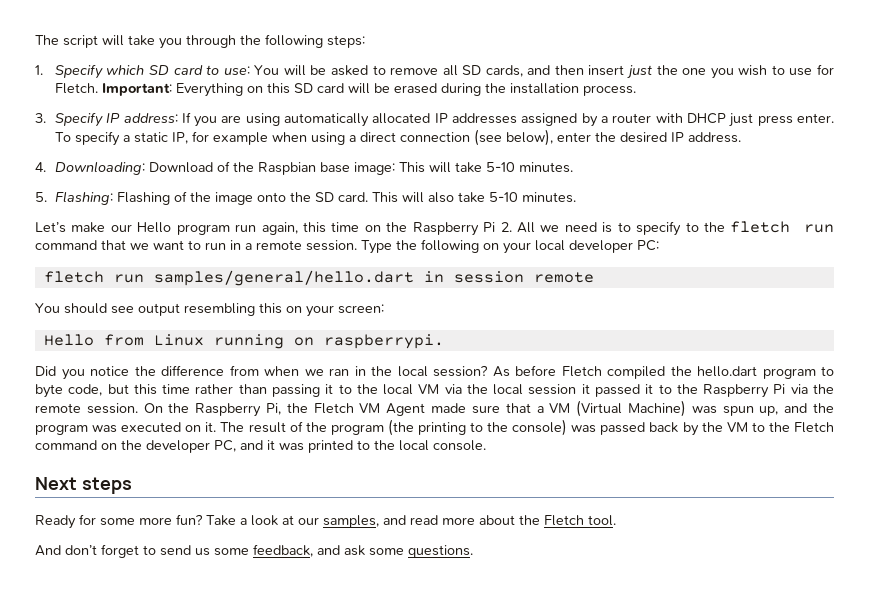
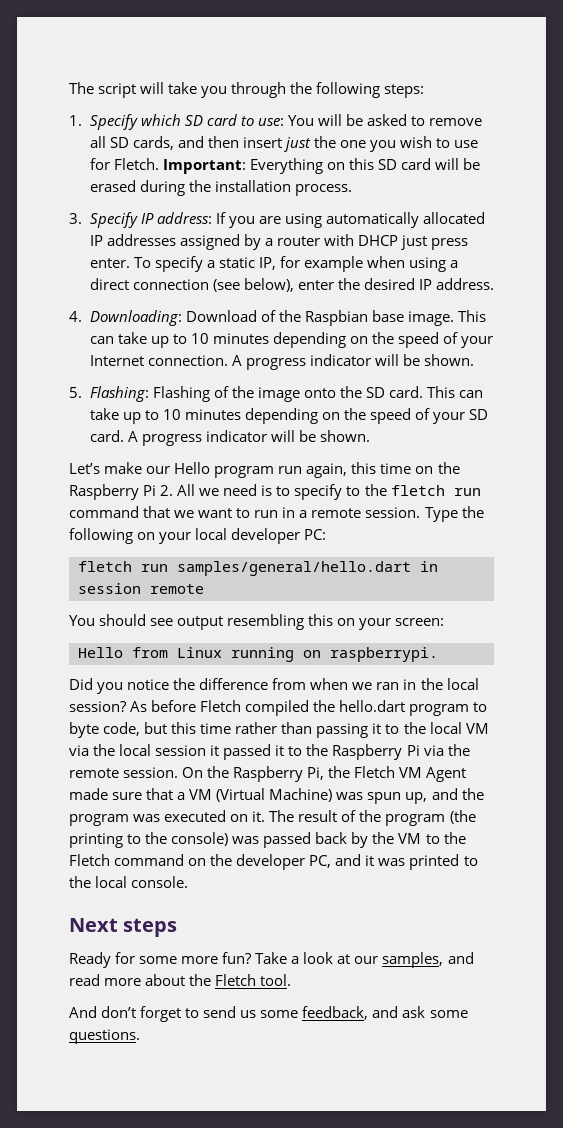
- 4. Downloading: Download of the Raspbian base image: This will take 5-10 minutes.
+ 4. Downloading: Download of the Raspbian base image. This can take up to 10 minutes depending on the speed of your Internet connection. A progress indicator will be shown.
- This will also take 5-10 minutes.
+ This can take up to 10 minutes depending on the speed of your SD card. A progress indicator will be shown.

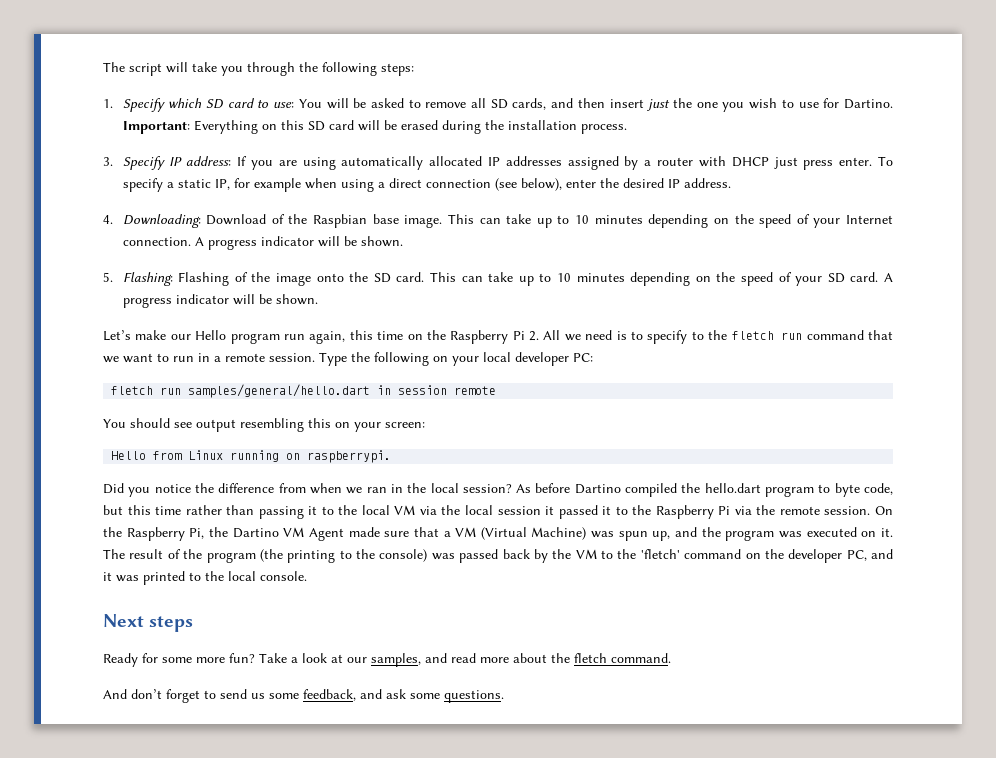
- 1. Specify which SD card to use: You will be asked to remove all SD cards, and then insert just the one you wish to use for Fletch.
+ 1. Specify which SD card to use: You will be asked to remove all SD cards, and then insert just the one you wish to use for Dartino.
- As before Fletch compiled the hello.dart program to byte code, but this time rather than passing it to the local VM via the local session it passed it to the Raspberry Pi via the remote session.
+ As before Dartino compiled the hello.dart program to byte code, but this time rather than passing it to the local VM via the local session it passed it to the Raspberry Pi via the remote session.
- On the Raspberry Pi, the Fletch VM Agent made sure that a VM (Virtual Machine) was spun up, and the program was executed on it.
+ On the Raspberry Pi, the Dartino VM Agent made sure that a VM (Virtual Machine) was spun up, and the program was executed on it.
- The result of the program (the printing to the console) was passed back by the VM to the Fletch command on the developer PC, and it was printed to the local console.
+ The result of the program (the printing to the console) was passed back by the VM to the 'fletch' command on the developer PC, and it was printed to the local console.
- Take a look at our samples, and read more about the Fletch tool.
+ Take a look at our samples, and read more about the fletch command.

